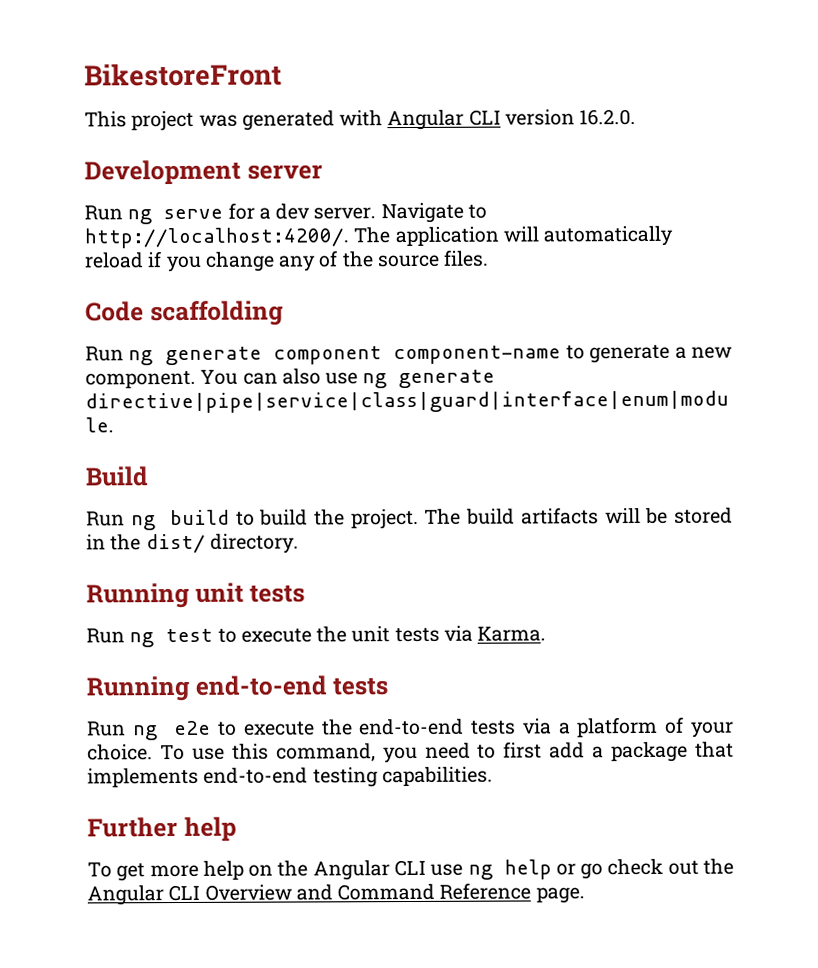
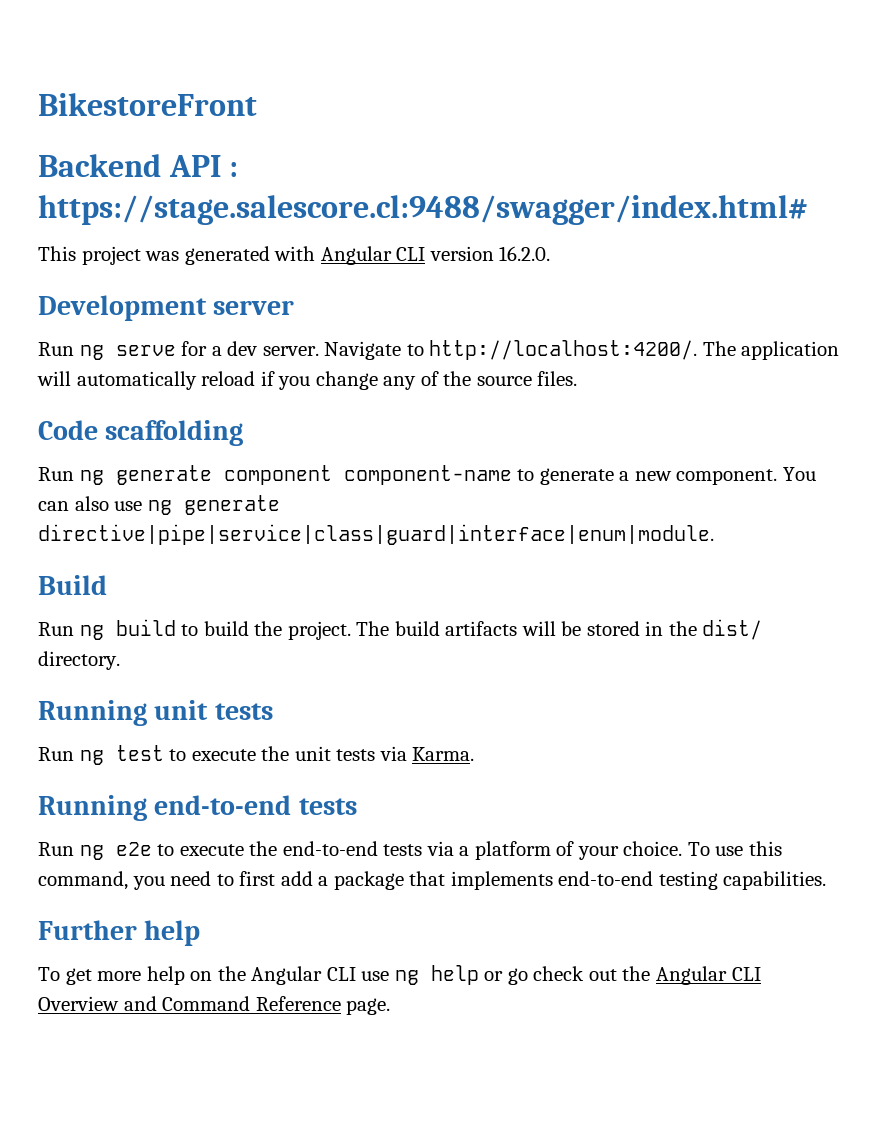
+ Backend API : https://stage.salescore.cl:9488/swagger/index.html#

